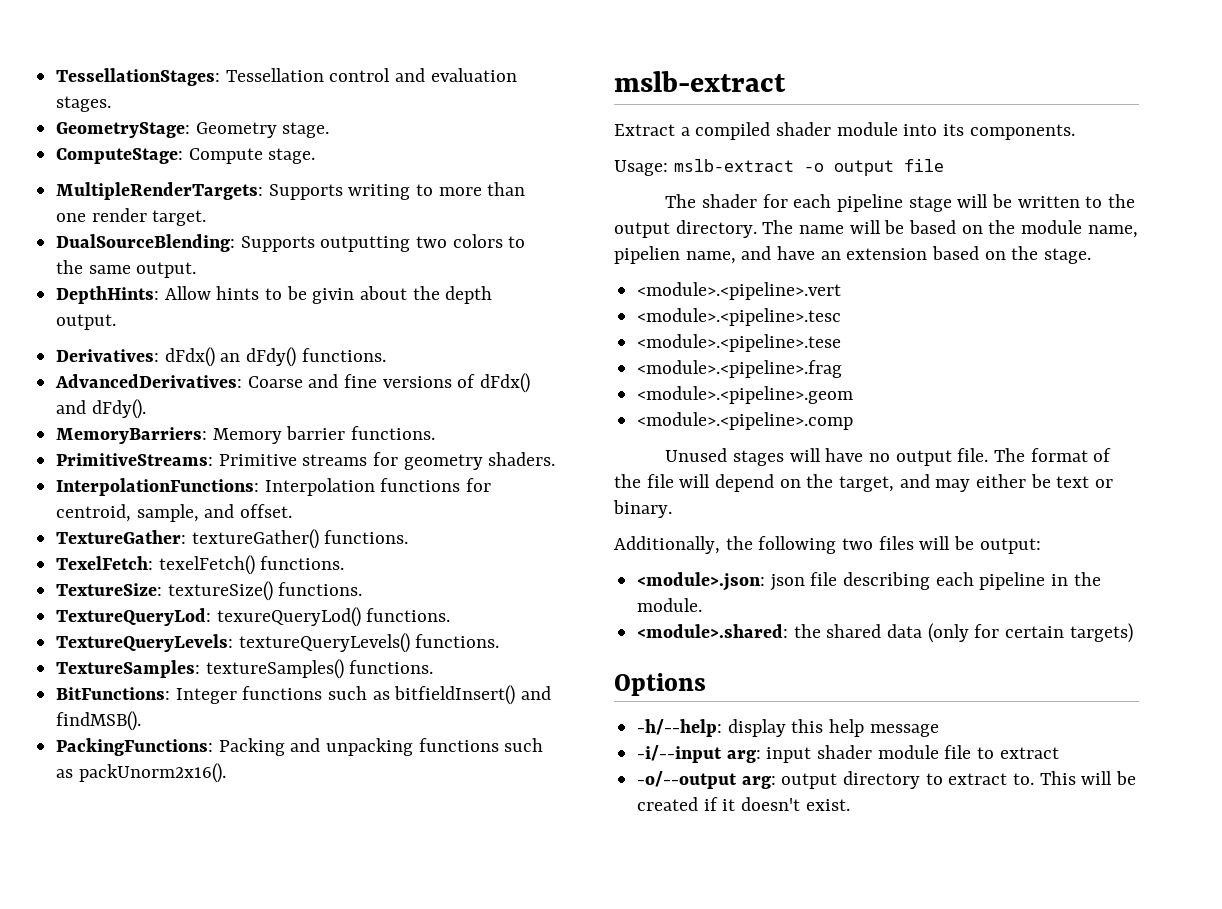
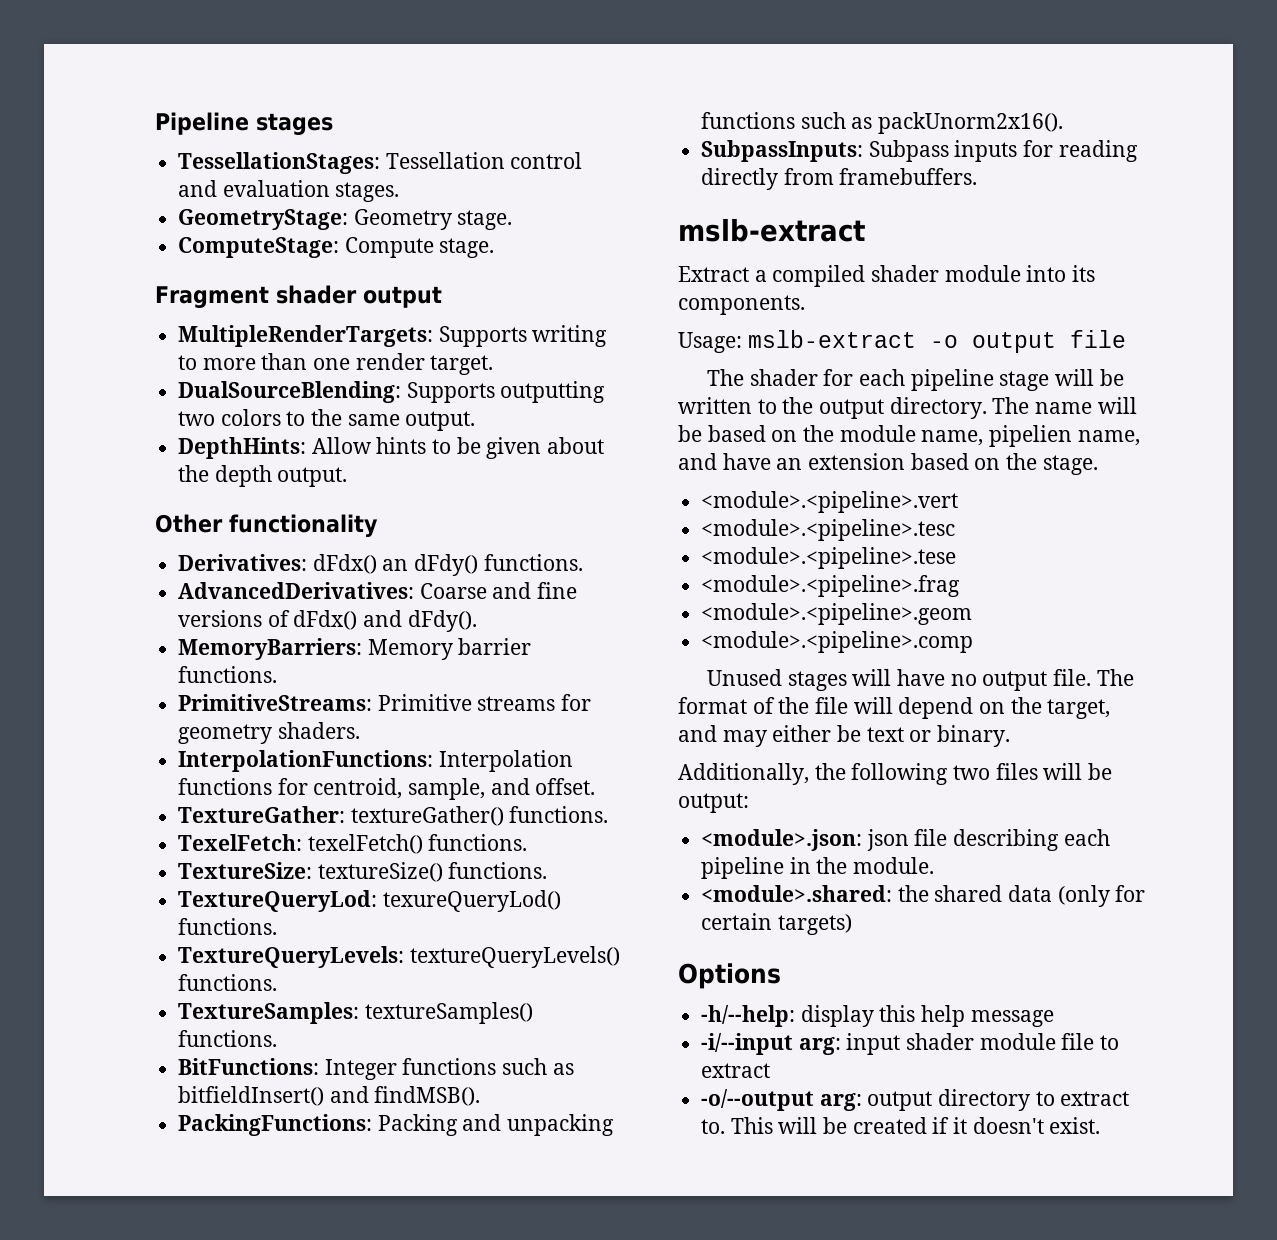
+ Pipeline stages
+ Fragment shader output
- DepthHints: Allow hints to be givin about the depth output.
+ DepthHints: Allow hints to be given about the depth output.
+ Other functionality
+ SubpassInputs: Subpass inputs for reading directly from framebuffers.

